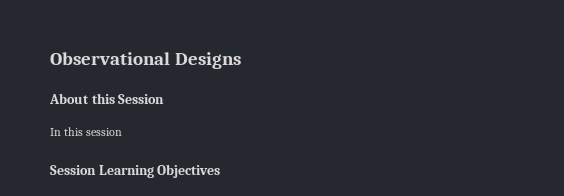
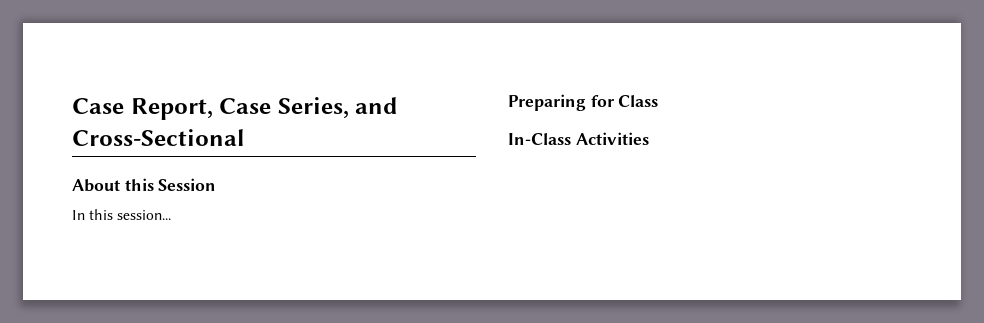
- Observational Designs
+ Case Report, Case Series, and Cross-Sectional
- In this session
- Session Learning Objectives
+ In this session...
+ Preparing for Class
+ In-Class Activities

